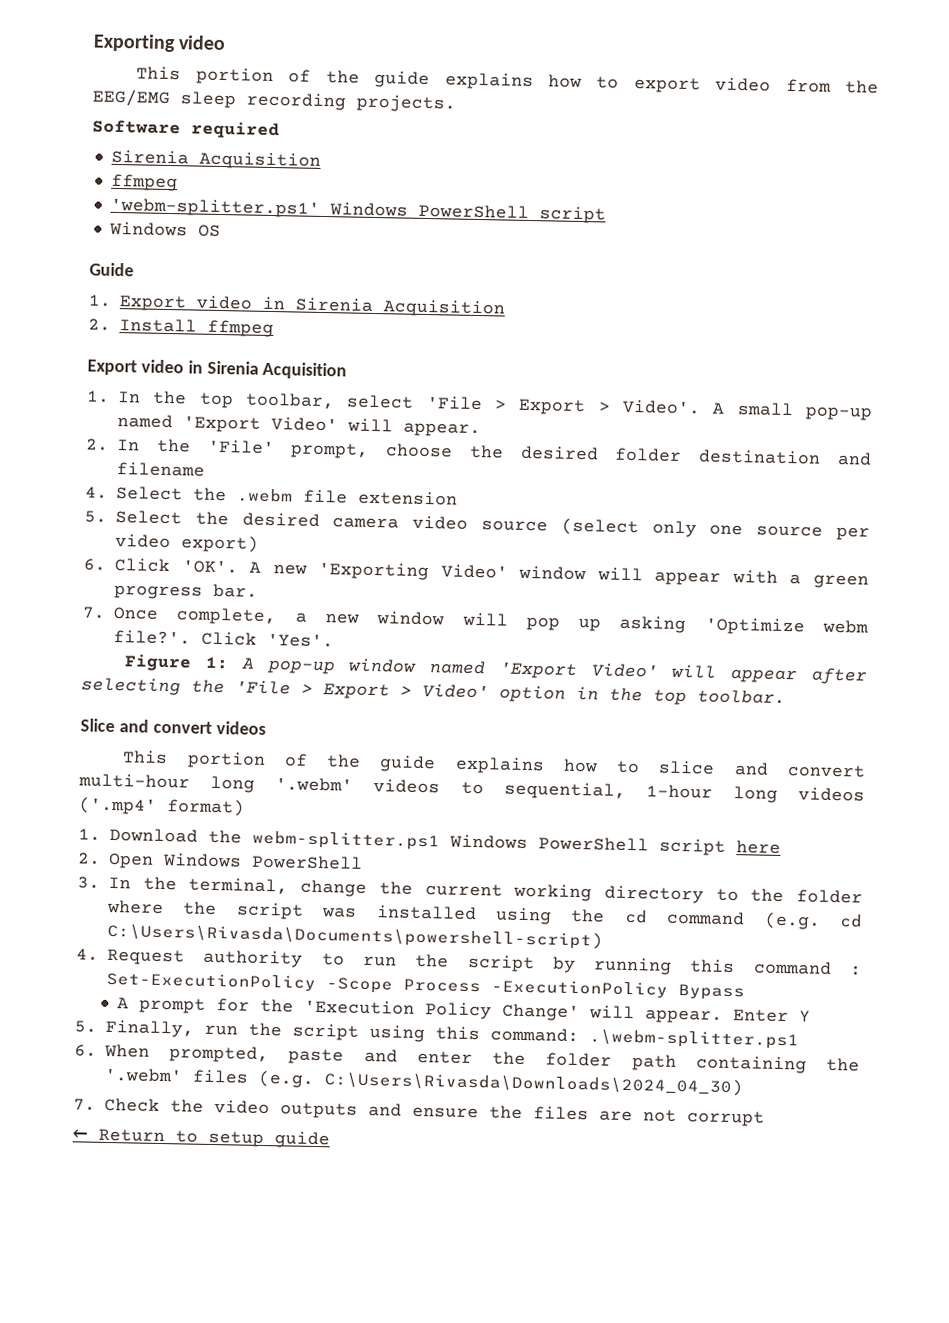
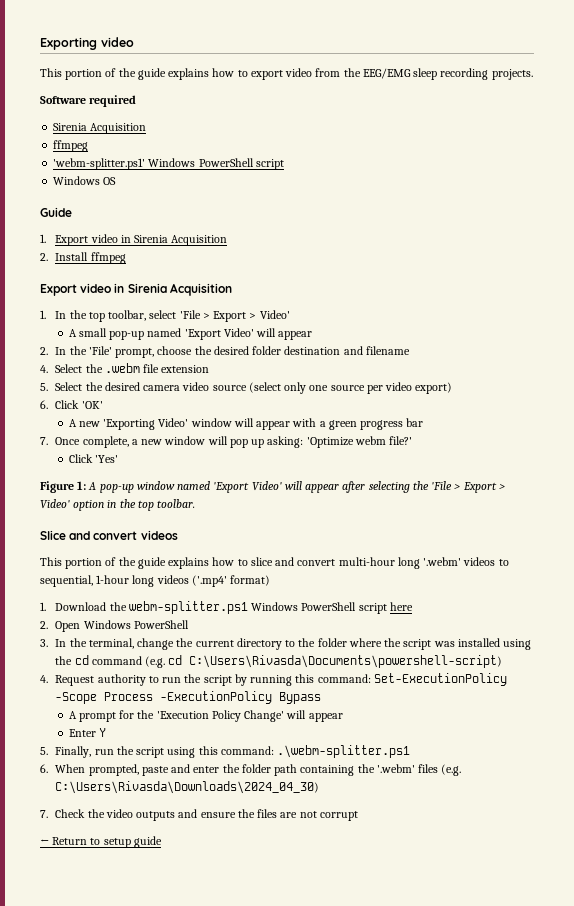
- 1. In the top toolbar, select 'File > Export > Video'. A small pop-up named 'Export Video' will appear.
+ 1. In the top toolbar, select 'File > Export > Video'
+ A small pop-up named 'Export Video' will appear
- 6. Click 'OK'. A new 'Exporting Video' window will appear with a green progress bar.
+ 6. Click 'OK'
+ A new 'Exporting Video' window will appear with a green progress bar
- 7. Once complete, a new window will pop up asking 'Optimize webm file?'. Click 'Yes'.
+ 7. Once complete, a new window will pop up asking: 'Optimize webm file?'
+ Click 'Yes'
- 3. In the terminal, change the current working directory to the folder where the script was installed using the cd command (e.g. cd C:\Users\Rivasda\Documents\powershell-script)
+ 3. In the terminal, change the current directory to the folder where the script was installed using the cd command (e.g. cd C:\Users\Rivasda\Documents\powershell-script)
- 4. Request authority to run the script by running this command : Set-ExecutionPolicy -Scope Process -ExecutionPolicy Bypass
+ 4. Request authority to run the script by running this command: Set-ExecutionPolicy -Scope Process -ExecutionPolicy Bypass
- A prompt for the 'Execution Policy Change' will appear. Enter Y
+ A prompt for the 'Execution Policy Change' will appear
+ Enter Y

